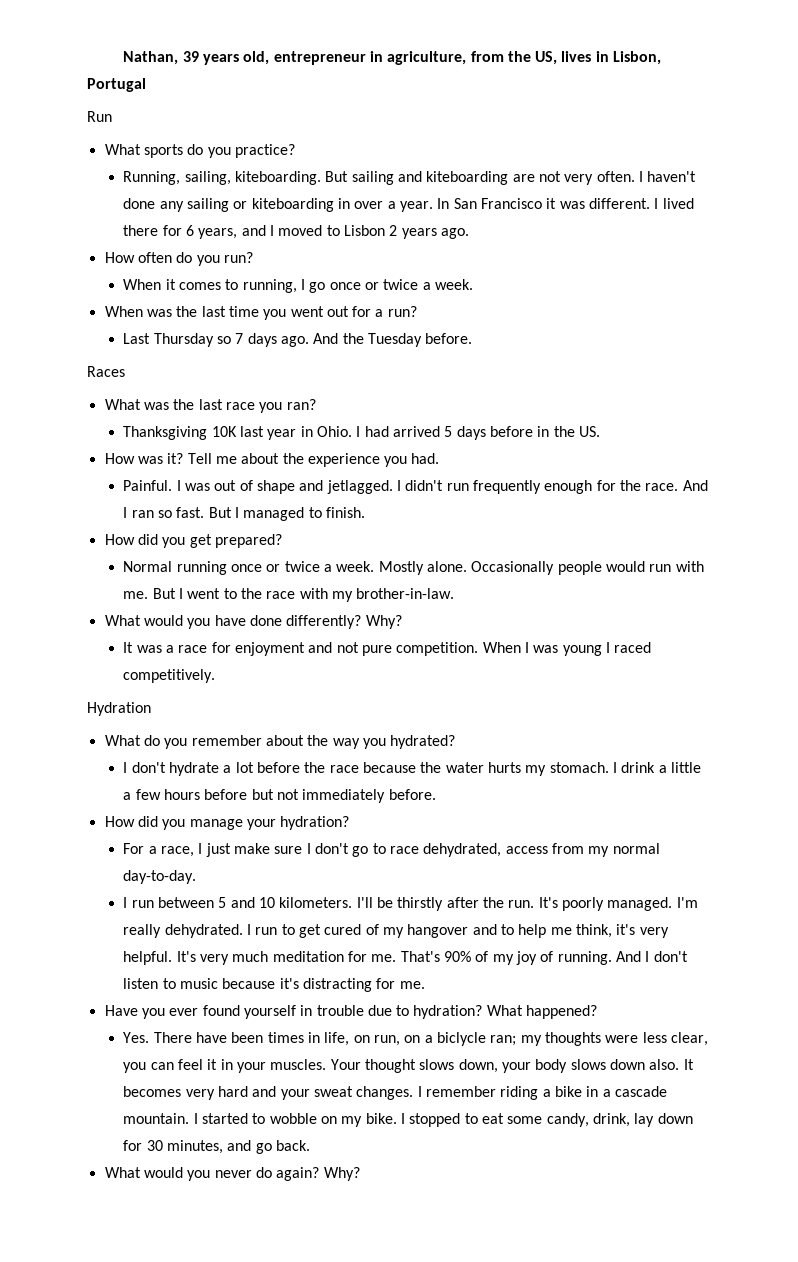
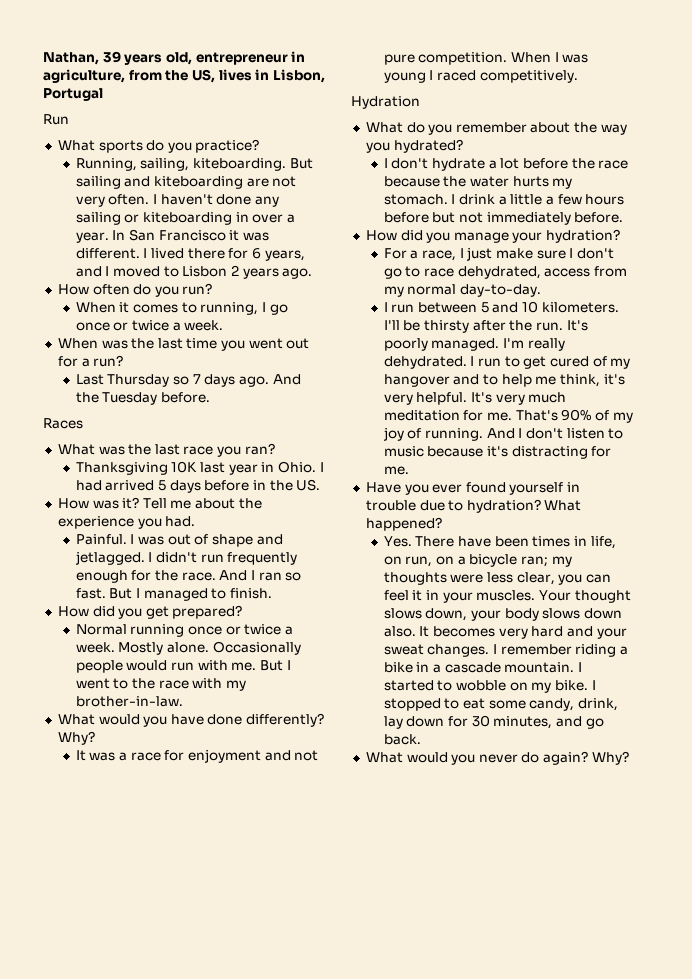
- I'll be thirstly after the run.
+ I'll be thirsty after the run.
- Yes. There have been times in life, on run, on a biclycle ran; my thoughts were less clear, you can feel it in your muscles.
+ Yes. There have been times in life, on run, on a bicycle ran; my thoughts were less clear, you can feel it in your muscles.

